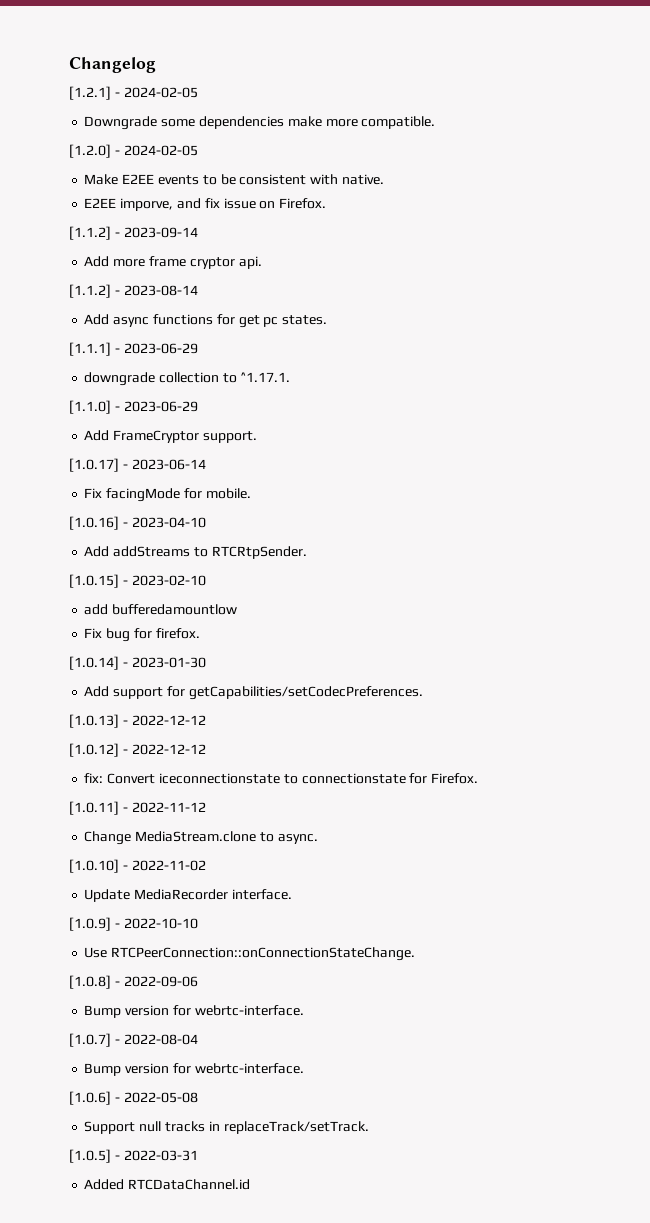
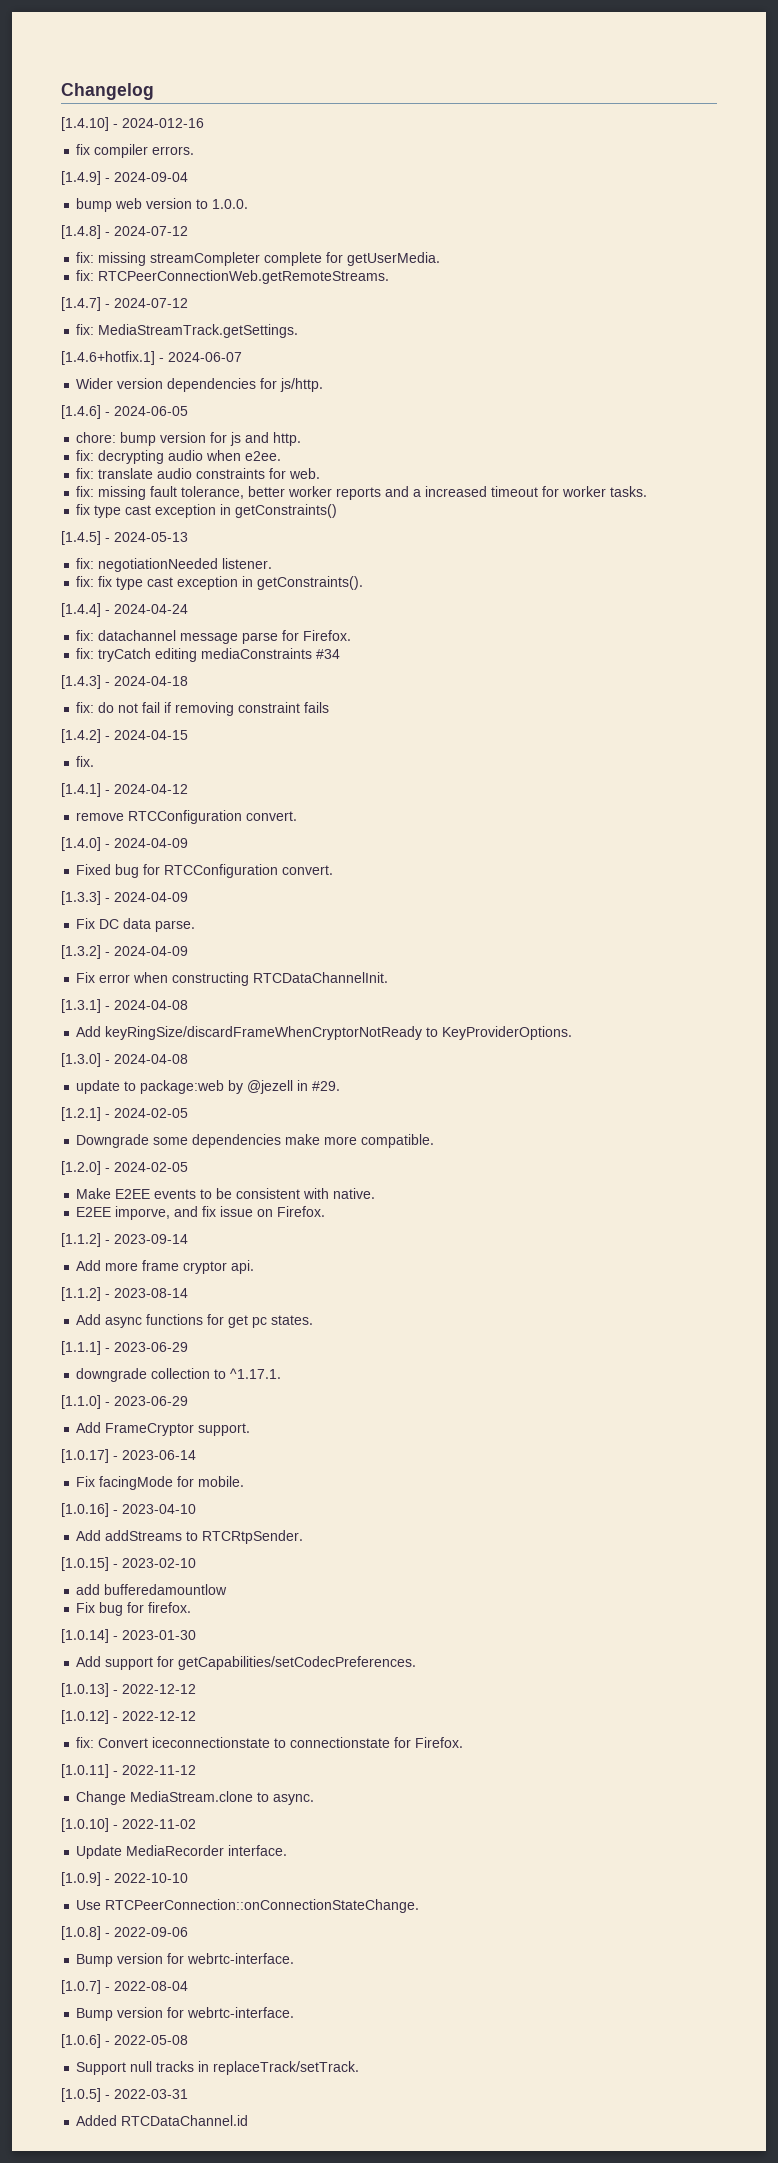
+ [1.4.10] - 2024-012-16
+ fix compiler errors.
+ [1.4.9] - 2024-09-04
+ bump web version to 1.0.0.
+ [1.4.8] - 2024-07-12
+ fix: missing streamCompleter complete for getUserMedia.
+ fix: RTCPeerConnectionWeb.getRemoteStreams.
+ [1.4.7] - 2024-07-12
+ fix: MediaStreamTrack.getSettings.
+ [1.4.6+hotfix.1] - 2024-06-07
+ Wider version dependencies for js/http.
+ [1.4.6] - 2024-06-05
+ chore: bump version for js and http.
+ fix: decrypting audio when e2ee.
+ fix: translate audio constraints for web.
+ fix: missing fault tolerance, better worker reports and a increased timeout for worker tasks.
+ fix type cast exception in getConstraints()
+ [1.4.5] - 2024-05-13
+ fix: negotiationNeeded listener.
+ fix: fix type cast exception in getConstraints().
+ [1.4.4] - 2024-04-24
+ fix: datachannel message parse for Firefox.
+ fix: tryCatch editing mediaConstraints #34
+ [1.4.3] - 2024-04-18
+ fix: do not fail if removing constraint fails
+ [1.4.2] - 2024-04-15
+ fix.
+ [1.4.1] - 2024-04-12
+ remove RTCConfiguration convert.
+ [1.4.0] - 2024-04-09
+ Fixed bug for RTCConfiguration convert.
+ [1.3.3] - 2024-04-09
+ Fix DC data parse.
+ [1.3.2] - 2024-04-09
+ Fix error when constructing RTCDataChannelInit.
+ [1.3.1] - 2024-04-08
+ Add keyRingSize/discardFrameWhenCryptorNotReady to KeyProviderOptions.
+ [1.3.0] - 2024-04-08
+ update to package:web by @jezell in #29.

